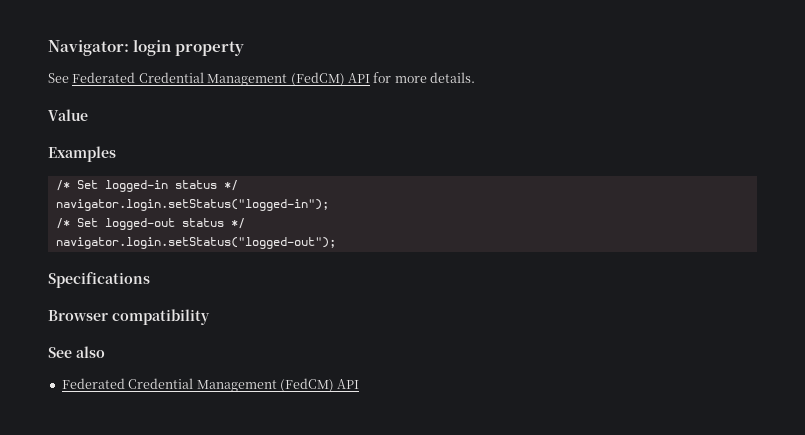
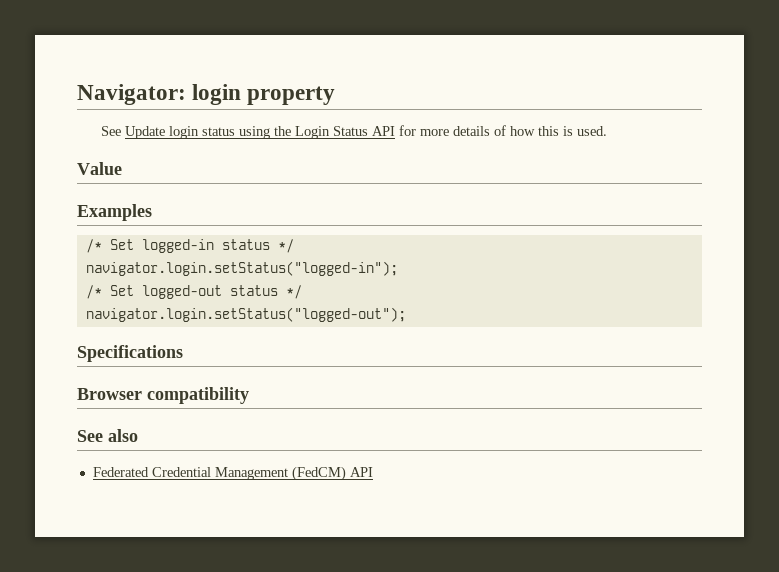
- See Federated Credential Management (FedCM) API for more details.
+ See Update login status using the Login Status API for more details of how this is used.

